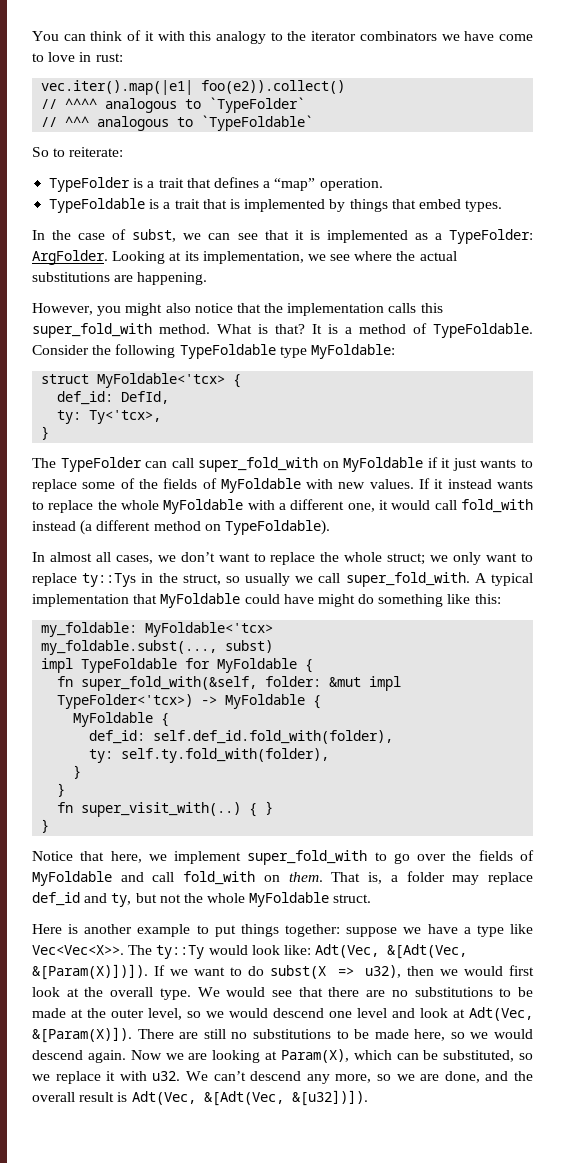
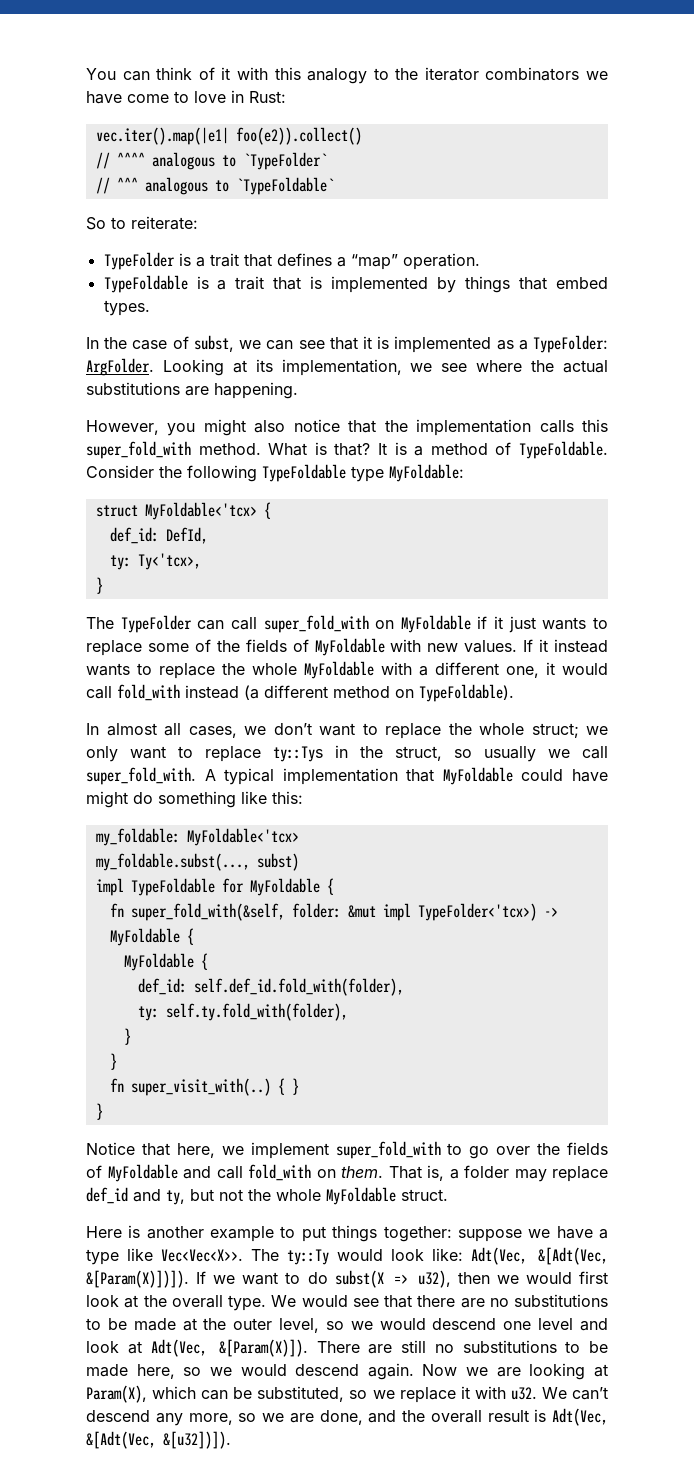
- You can think of it with this analogy to the iterator combinators we have come to love in rust:
+ You can think of it with this analogy to the iterator combinators we have come to love in Rust:

